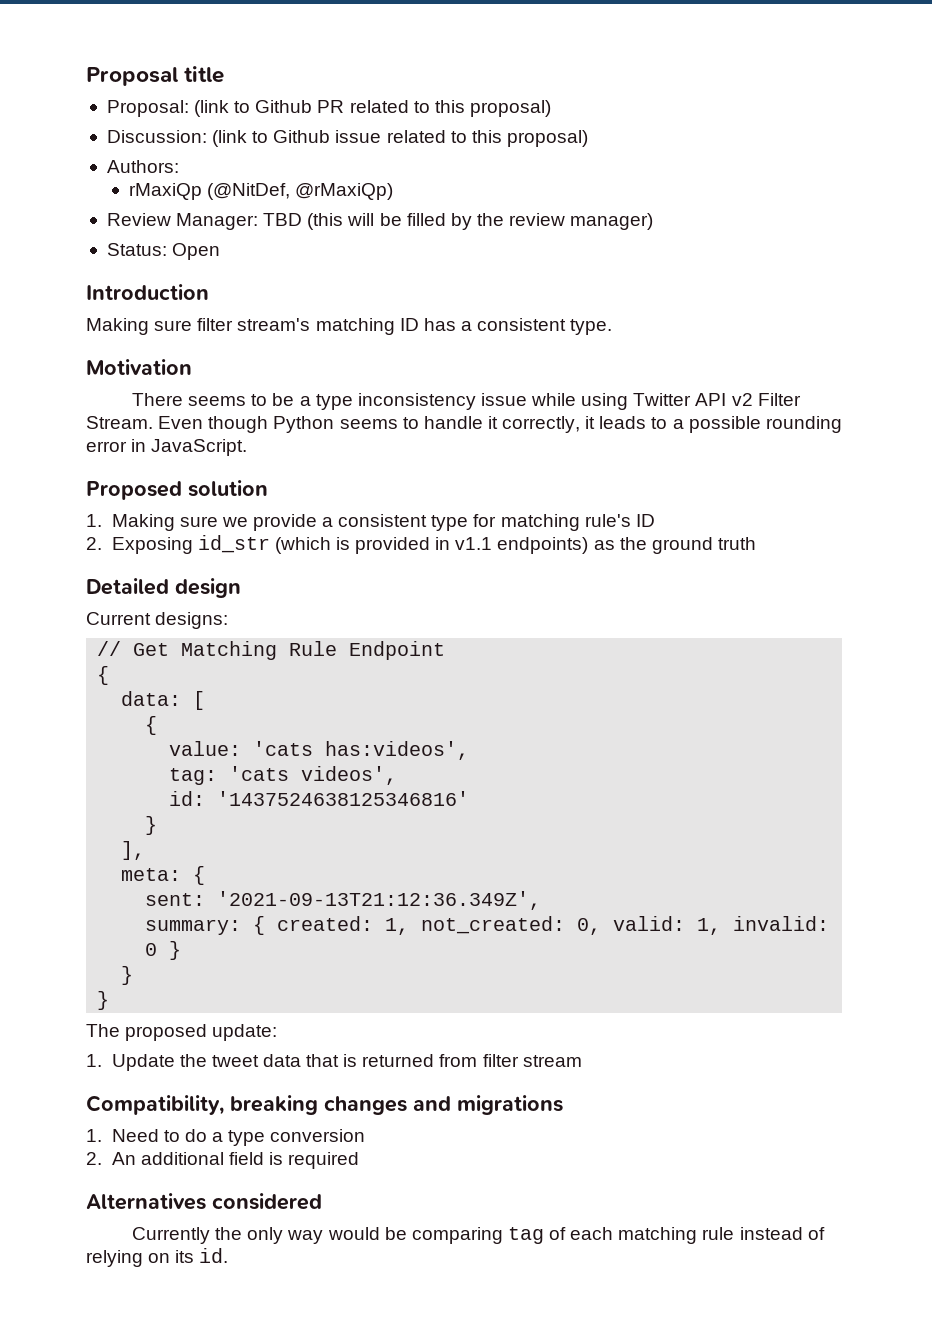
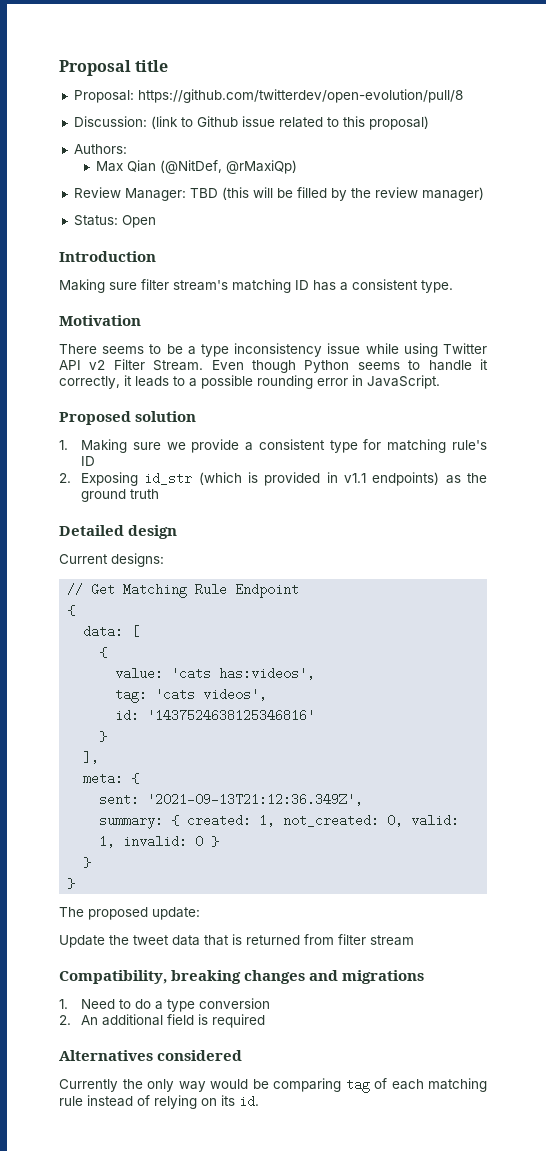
- Proposal: (link to Github PR related to this proposal)
+ Proposal: https://github.com/twitterdev/open-evolution/pull/8
- rMaxiQp (@NitDef, @rMaxiQp)
+ Max Qian (@NitDef, @rMaxiQp)
- 1. Update the tweet data that is returned from filter stream
+ Update the tweet data that is returned from filter stream

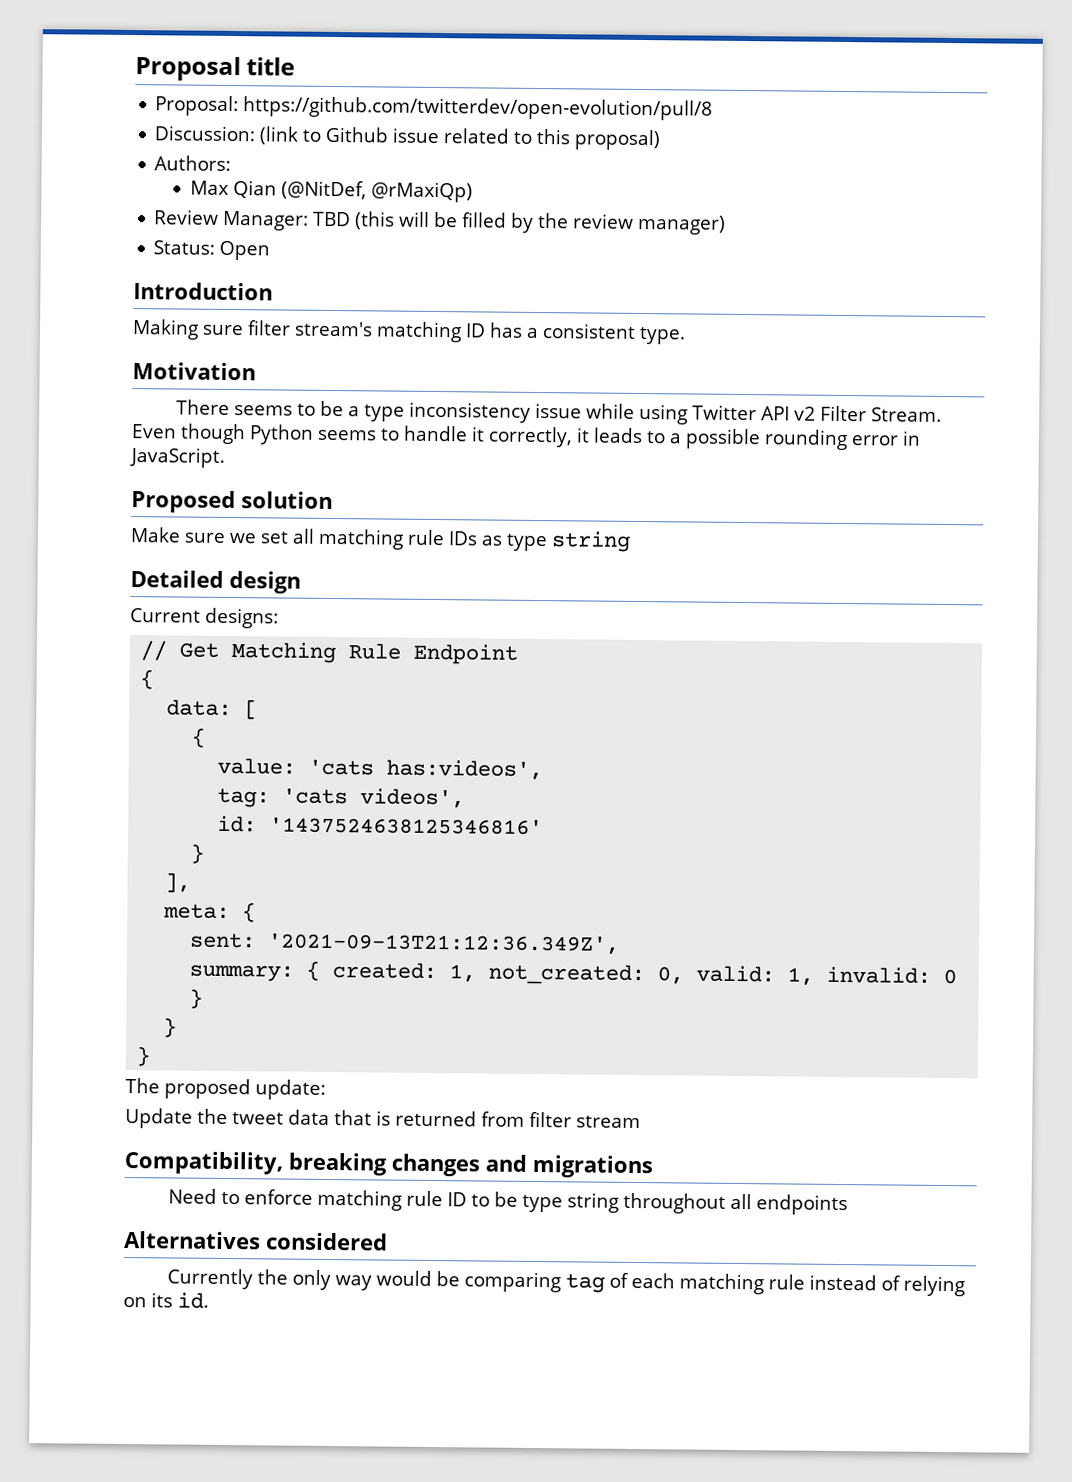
- 1. Making sure we provide a consistent type for matching rule's ID
- 2. Exposing id_str (which is provided in v1.1 endpoints) as the ground truth
+ Make sure we set all matching rule IDs as type string
- 1. Need to do a type conversion
- 2. An additional field is required
+ Need to enforce matching rule ID to be type string throughout all endpoints

